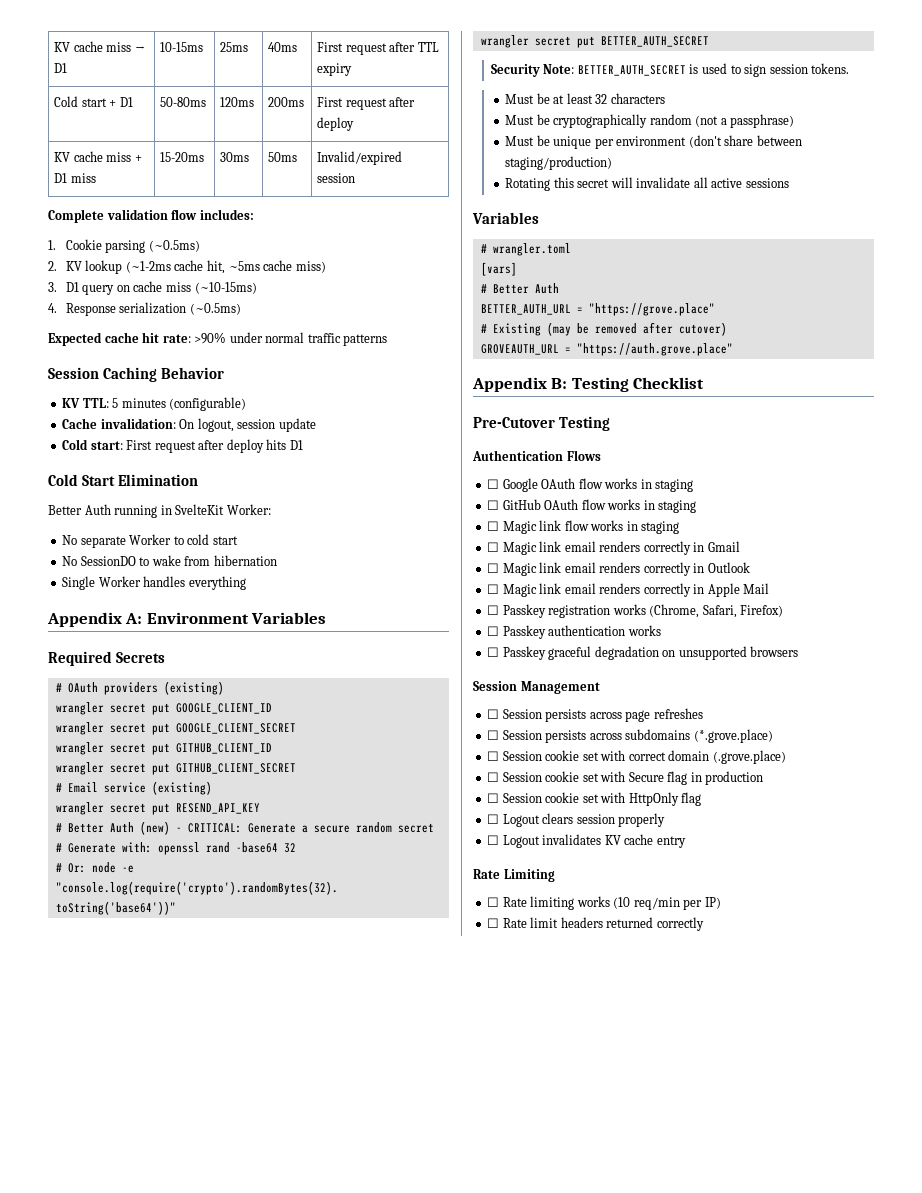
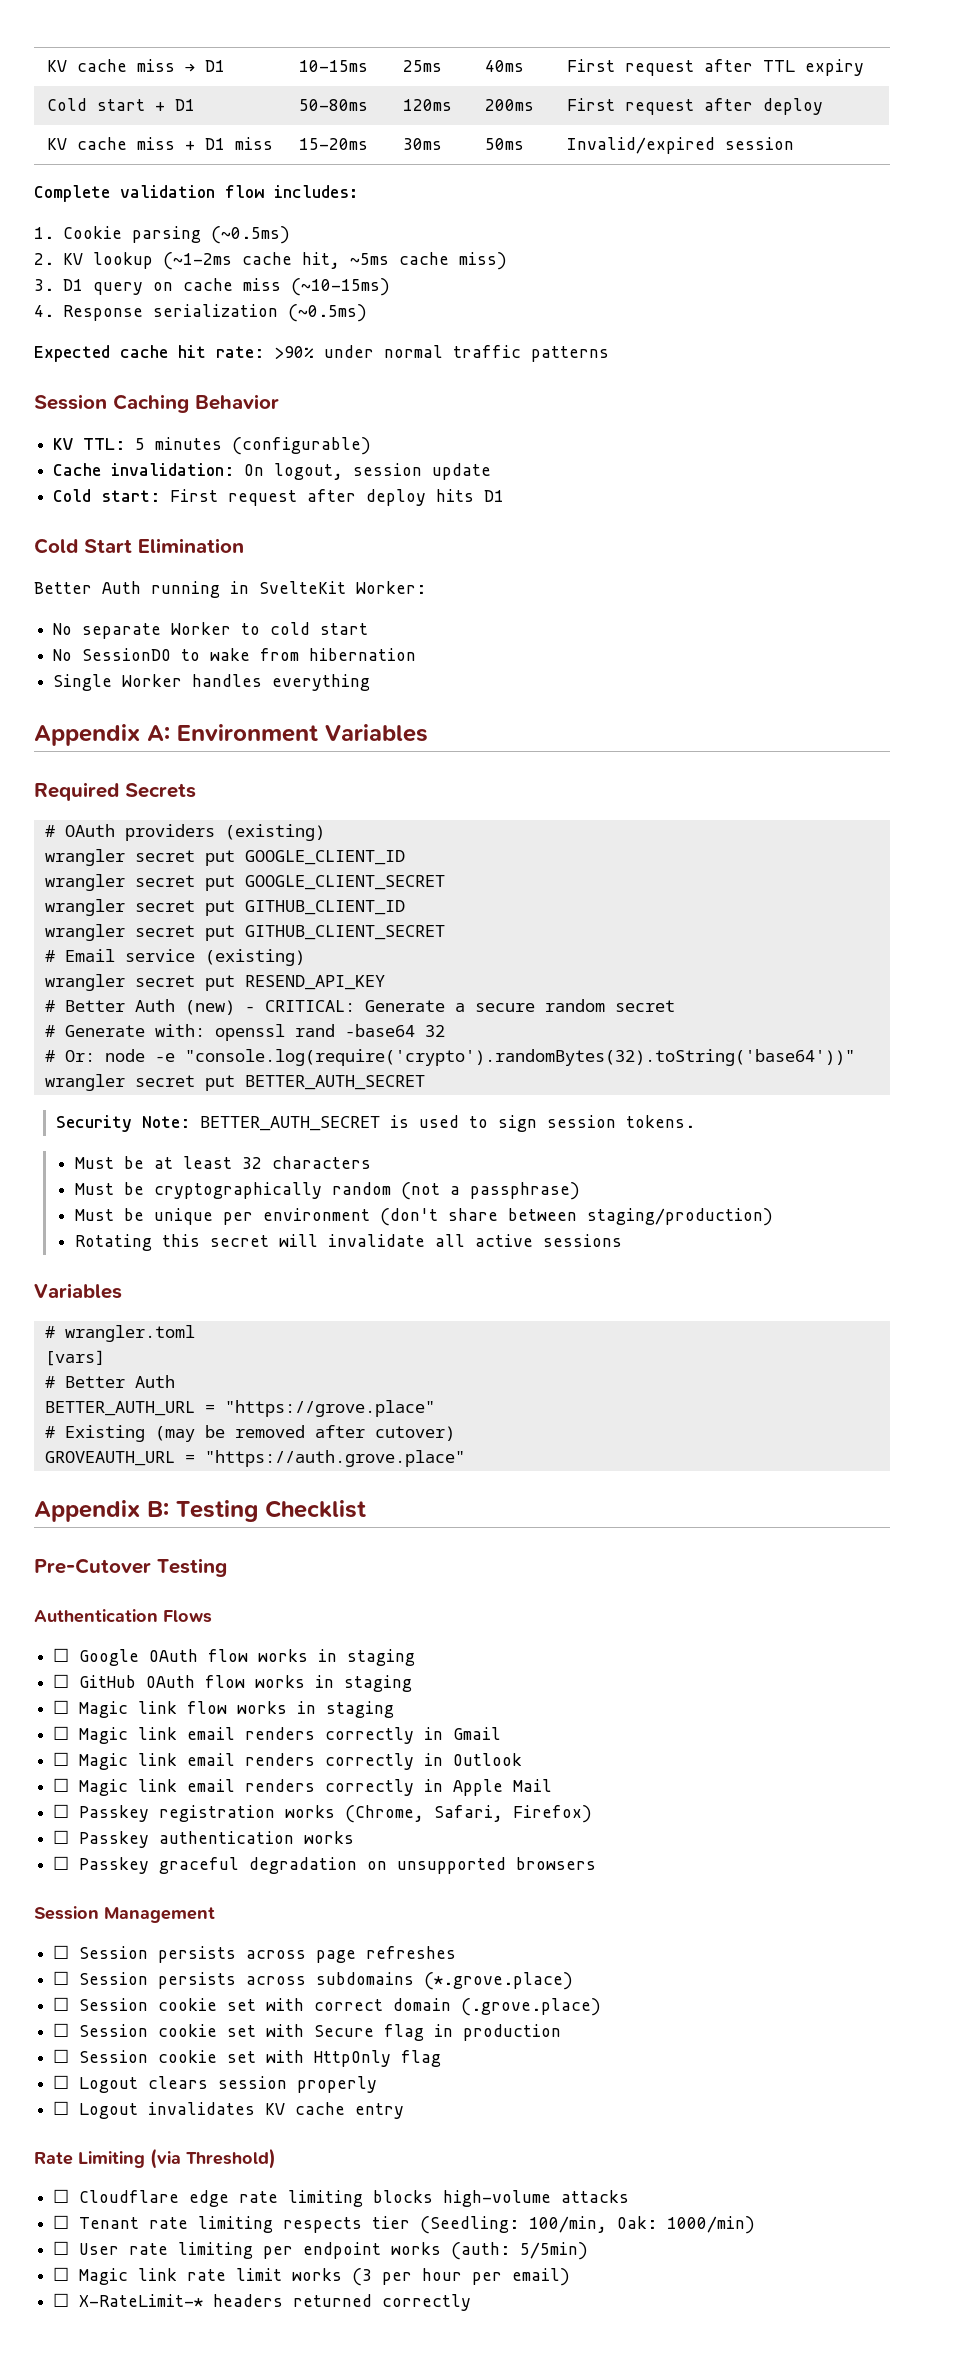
- Rate Limiting
- ☐ Rate limiting works (10 req/min per IP)
- ☐ Rate limit headers returned correctly
+ Rate Limiting (via Threshold)
+ ☐ Cloudflare edge rate limiting blocks high-volume attacks
+ ☐ Tenant rate limiting respects tier (Seedling: 100/min, Oak: 1000/min)
+ ☐ User rate limiting per endpoint works (auth: 5/5min)
+ ☐ Magic link rate limit works (3 per hour per email)
+ ☐ X-RateLimit-* headers returned correctly

